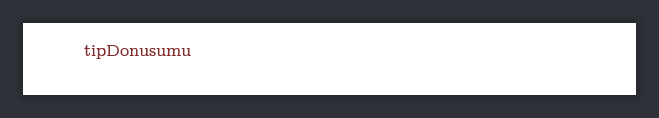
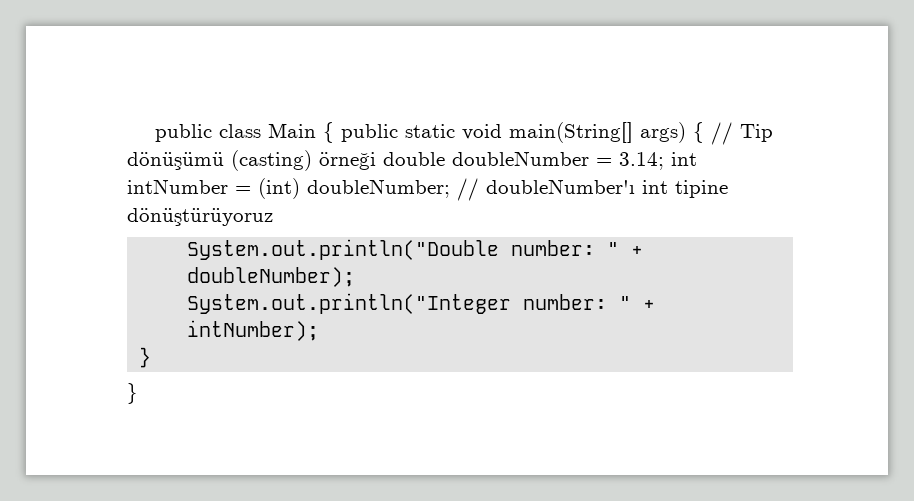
- tipDonusumu
+ public class Main { public static void main(String[] args) { // Tip dönüşümü (casting) örneği double doubleNumber = 3.14; int intNumber = (int) doubleNumber; // doubleNumber'ı int tipine dönüştürüyoruz
+ System.out.println("Double number: " + doubleNumber);
+ System.out.println("Integer number: " + intNumber);
+ }
+ }

